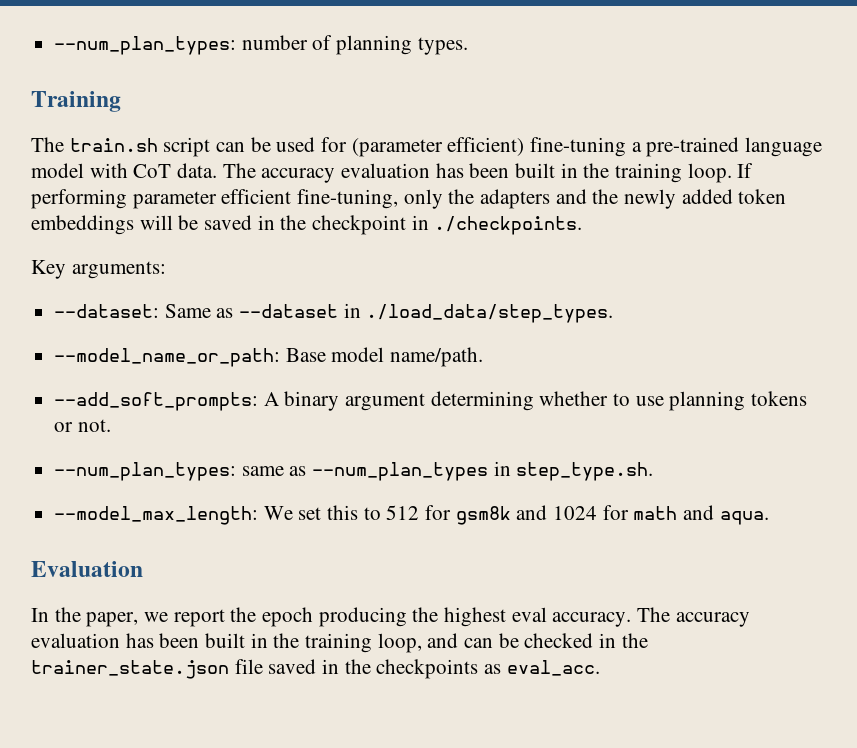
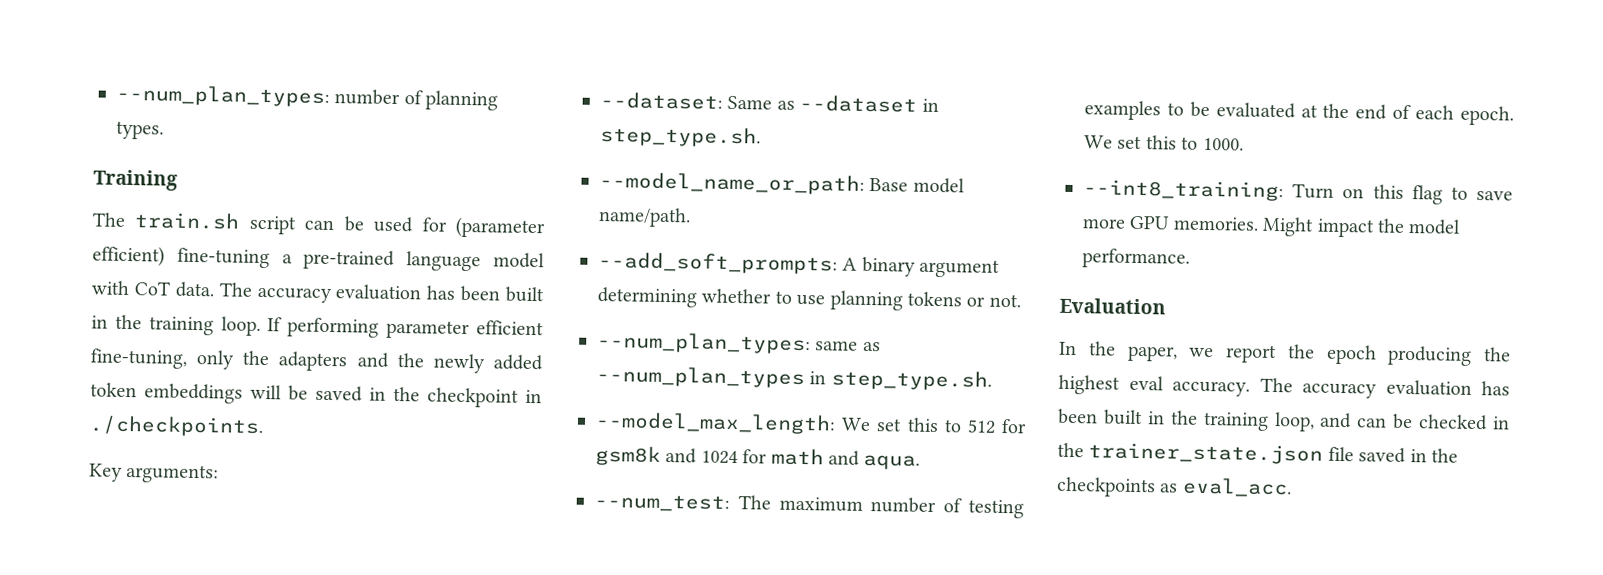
- --dataset: Same as --dataset in ./load_data/step_types.
+ --dataset: Same as --dataset in step_type.sh.
+ --num_test: The maximum number of testing examples to be evaluated at the end of each epoch. We set this to 1000.
+ --int8_training: Turn on this flag to save more GPU memories. Might impact the model performance.

